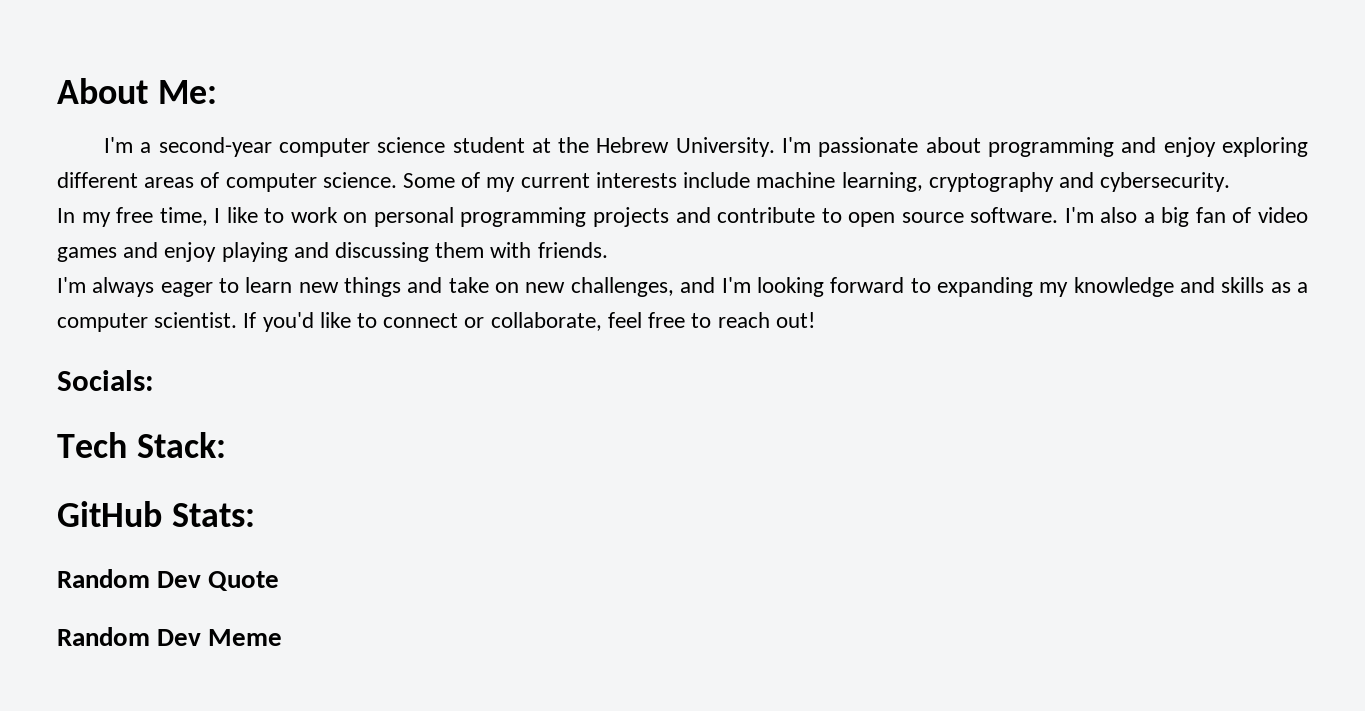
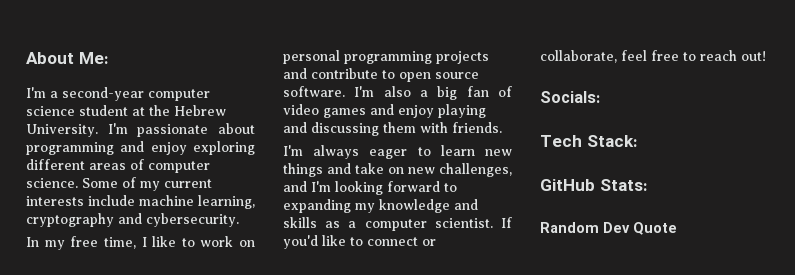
- Random Dev Meme

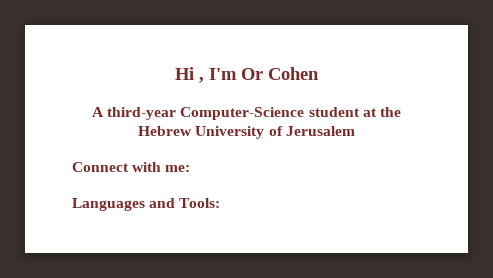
- About Me:
- I'm a second-year computer science student at the Hebrew University. I'm passionate about programming and enjoy exploring different areas of computer science. Some of my current interests include machine learning, cryptography and cybersecurity.
- In my free time, I like to work on personal programming projects and contribute to open source software. I'm also a big fan of video games and enjoy playing and discussing them with friends.
- I'm always eager to learn new things and take on new challenges, and I'm looking forward to expanding my knowledge and skills as a computer scientist. If you'd like to connect or collaborate, feel free to reach out!
- Socials:
- Tech Stack:
- GitHub Stats:
- Random Dev Quote
+ Hi , I'm Or Cohen
+ A third-year Computer-Science student at the Hebrew University of Jerusalem
+ Connect with me:
+ Languages and Tools:

